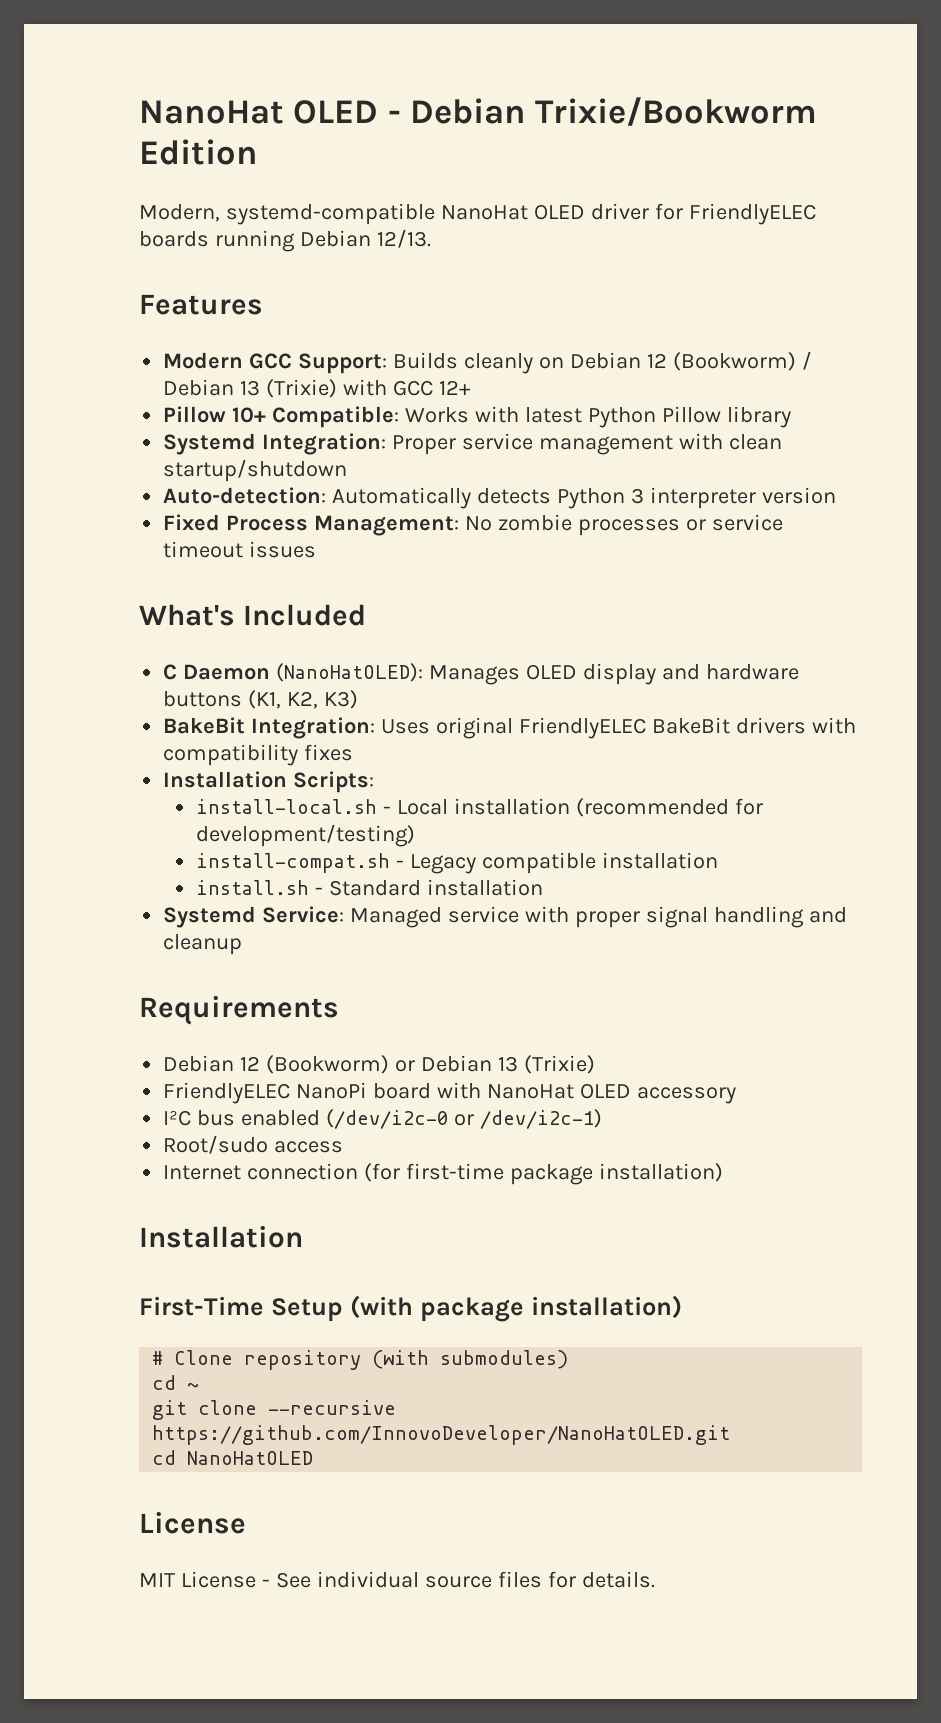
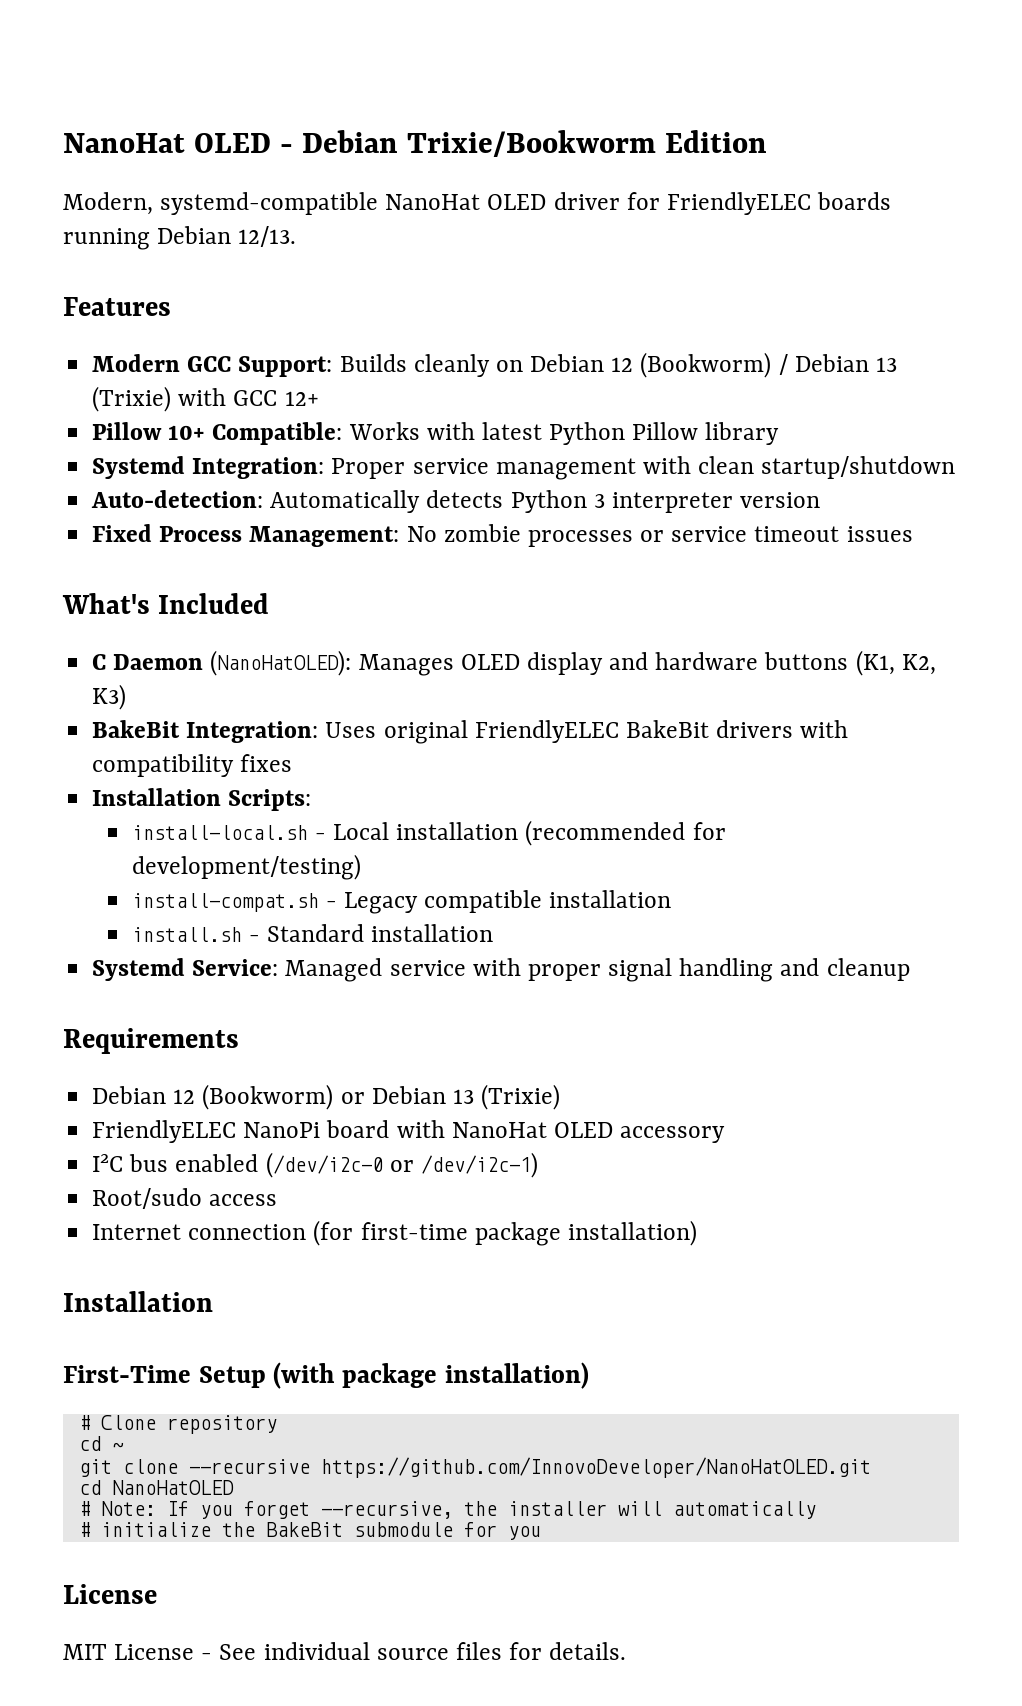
- # Clone repository (with submodules)
+ # Clone repository
+ # Note: If you forget --recursive, the installer will automatically
+ # initialize the BakeBit submodule for you

